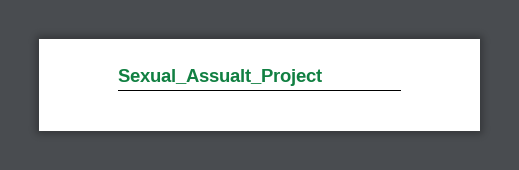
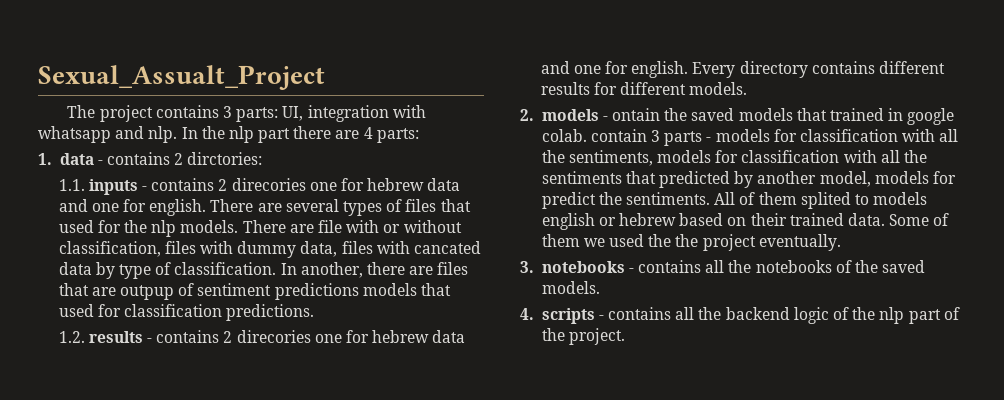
+ The project contains 3 parts: UI, integration with whatsapp and nlp. In the nlp part there are 4 parts:
+ 1. data - contains 2 dirctories:
+ 1.1. inputs - contains 2 direcories one for hebrew data and one for english. There are several types of files that used for the nlp models. There are file with or without classification, files with dummy data, files with cancated data by type of classification. In another, there are files that are outpup of sentiment predictions models that used for classification predictions.
+ 1.2. results - contains 2 direcories one for hebrew data and one for english. Every directory contains different results for different models.
+ 2. models - ontain the saved models that trained in google colab. contain 3 parts - models for classification with all the sentiments, models for classification with all the sentiments that predicted by another model, models for predict the sentiments. All of them splited to models english or hebrew based on their trained data. Some of them we used the the project eventually.
+ 3. notebooks - contains all the notebooks of the saved models.
+ 4. scripts - contains all the backend logic of the nlp part of the project.

